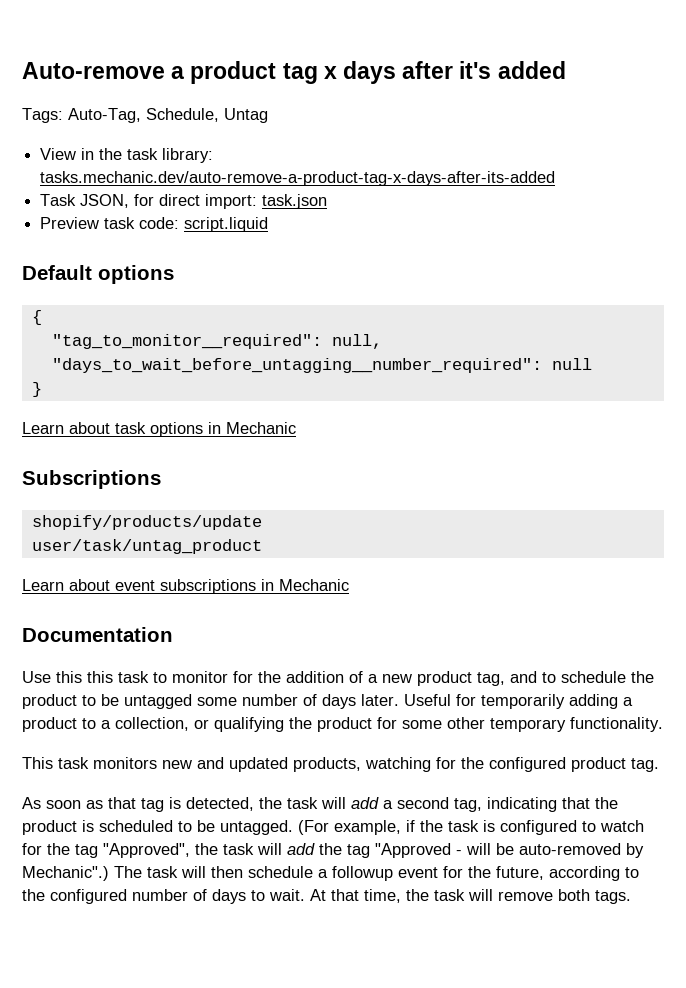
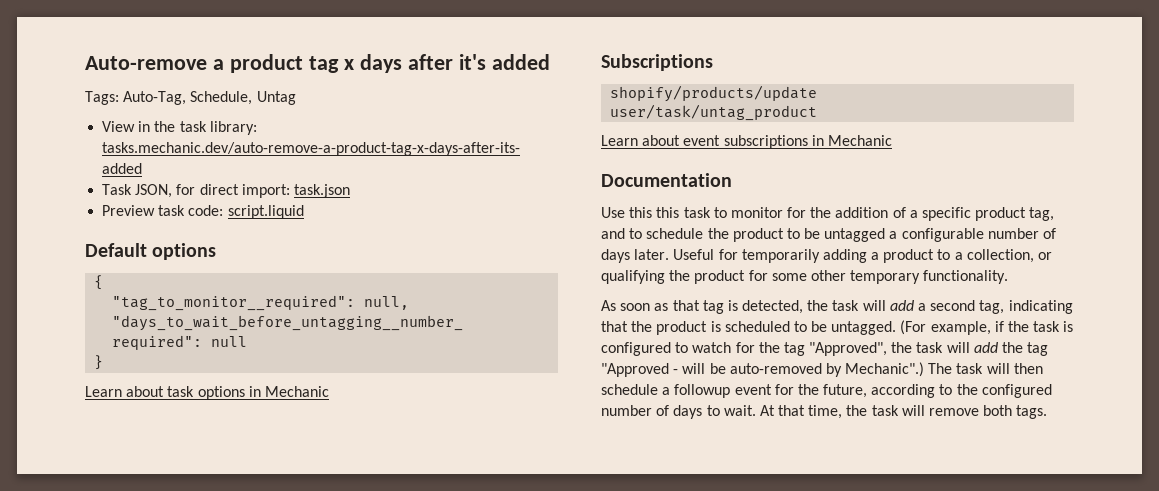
- Use this this task to monitor for the addition of a new product tag, and to schedule the product to be untagged some number of days later.
+ Use this this task to monitor for the addition of a specific product tag, and to schedule the product to be untagged a configurable number of days later.
- This task monitors new and updated products, watching for the configured product tag.

